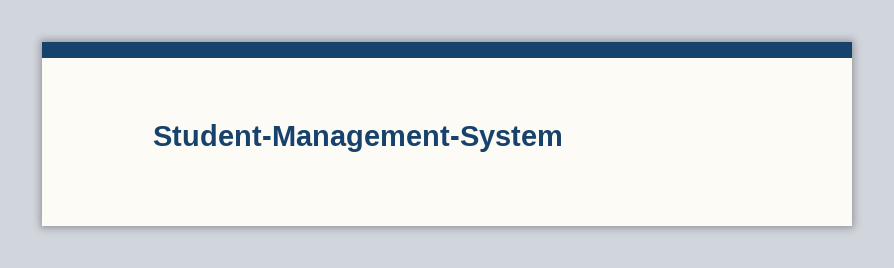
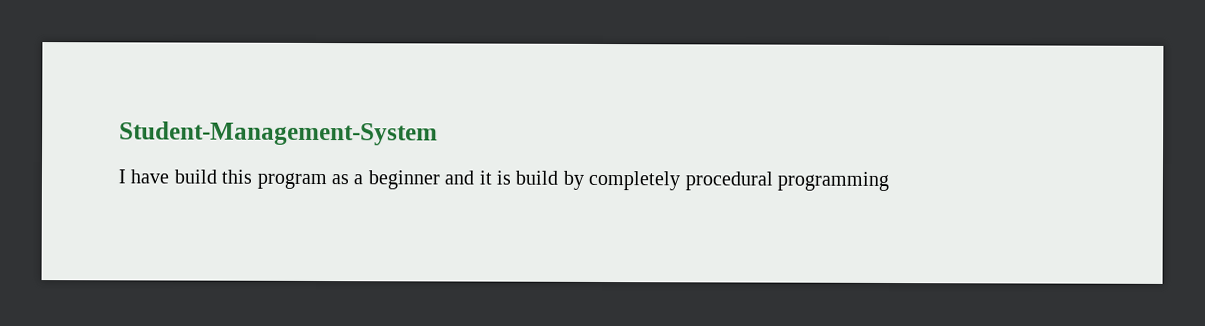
+ I have build this program as a beginner and it is build by completely procedural programming

